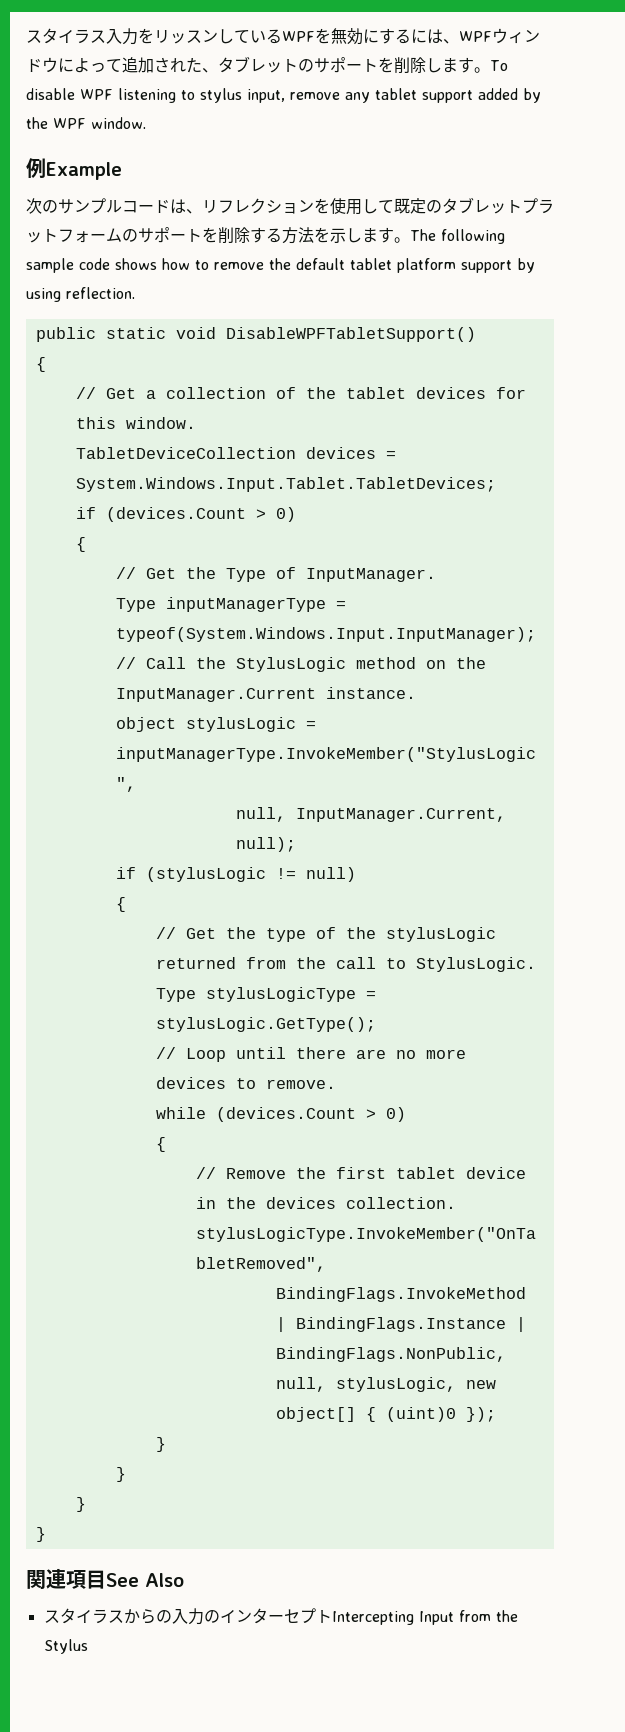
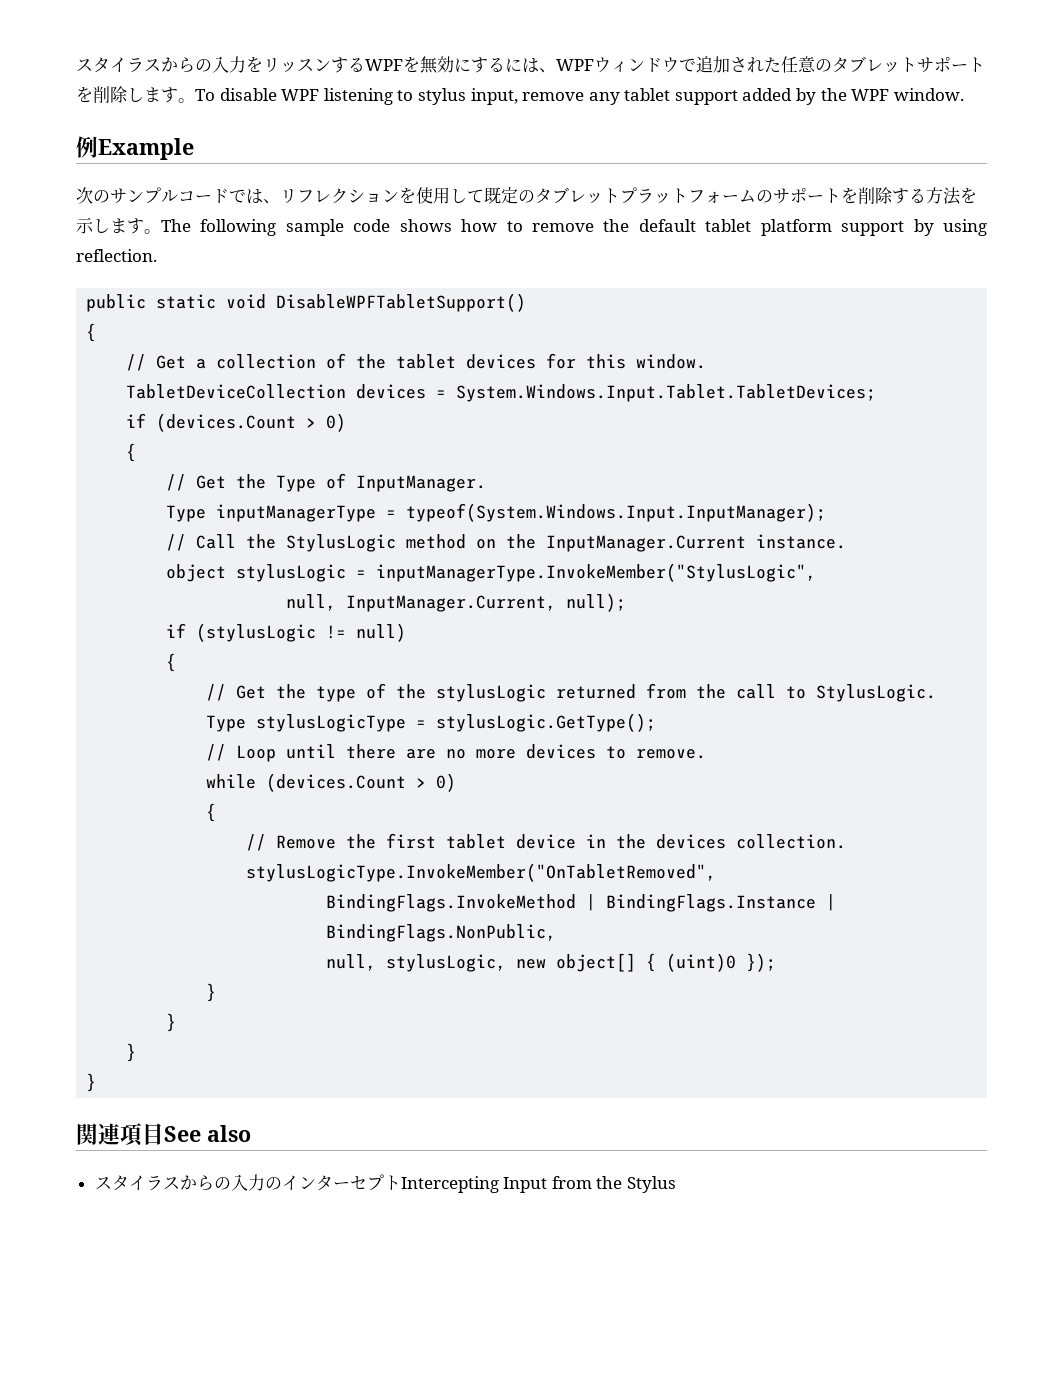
- スタイラス入力をリッスンしているWPFを無効にするには、WPFウィンドウによって追加された、タブレットのサポートを削除します。
+ スタイラスからの入力をリッスンするWPFを無効にするには、WPFウィンドウで追加された任意のタブレットサポートを削除します。
- 次のサンプルコードは、リフレクションを使用して既定のタブレットプラットフォームのサポートを削除する方法を示します。
+ 次のサンプルコードでは、リフレクションを使用して既定のタブレットプラットフォームのサポートを削除する方法を示します。
- 関連項目See Also
+ 関連項目See also

